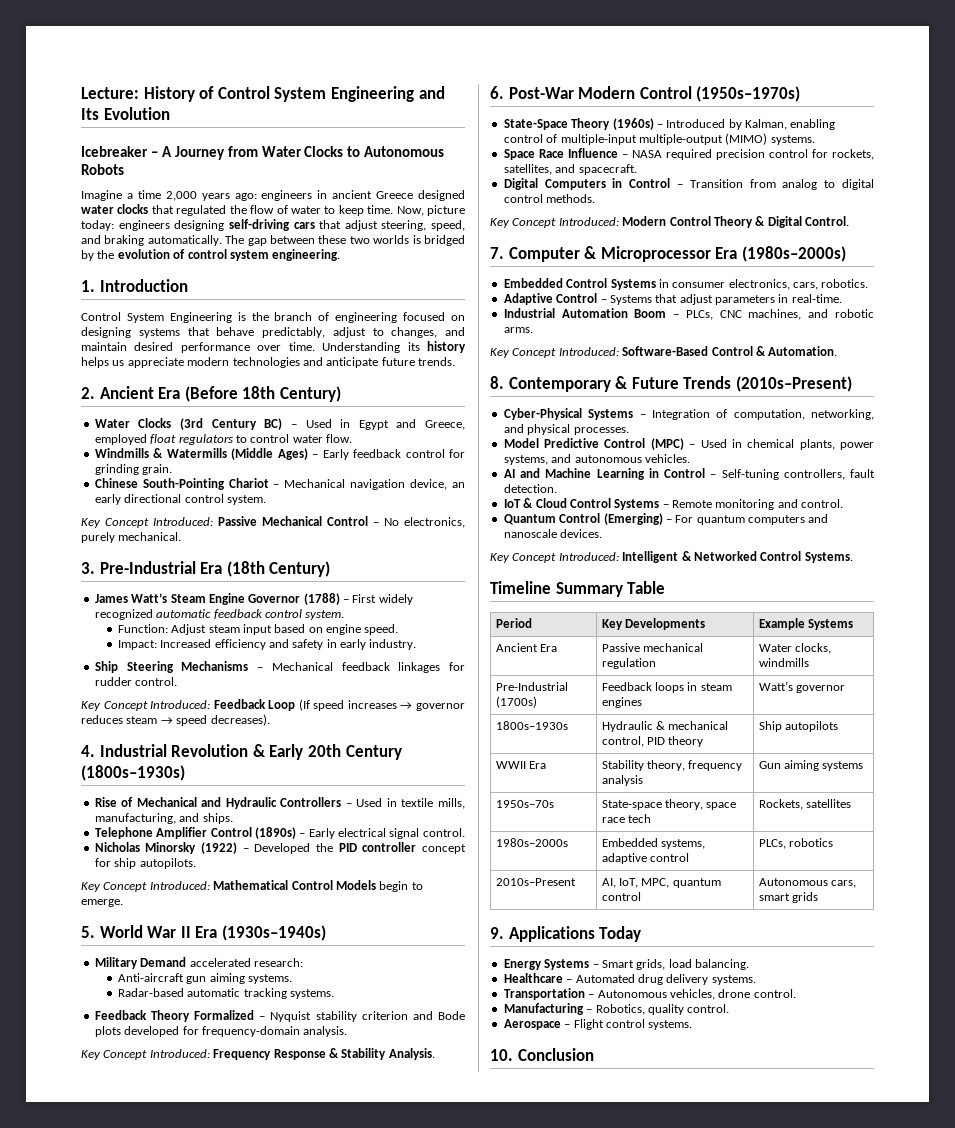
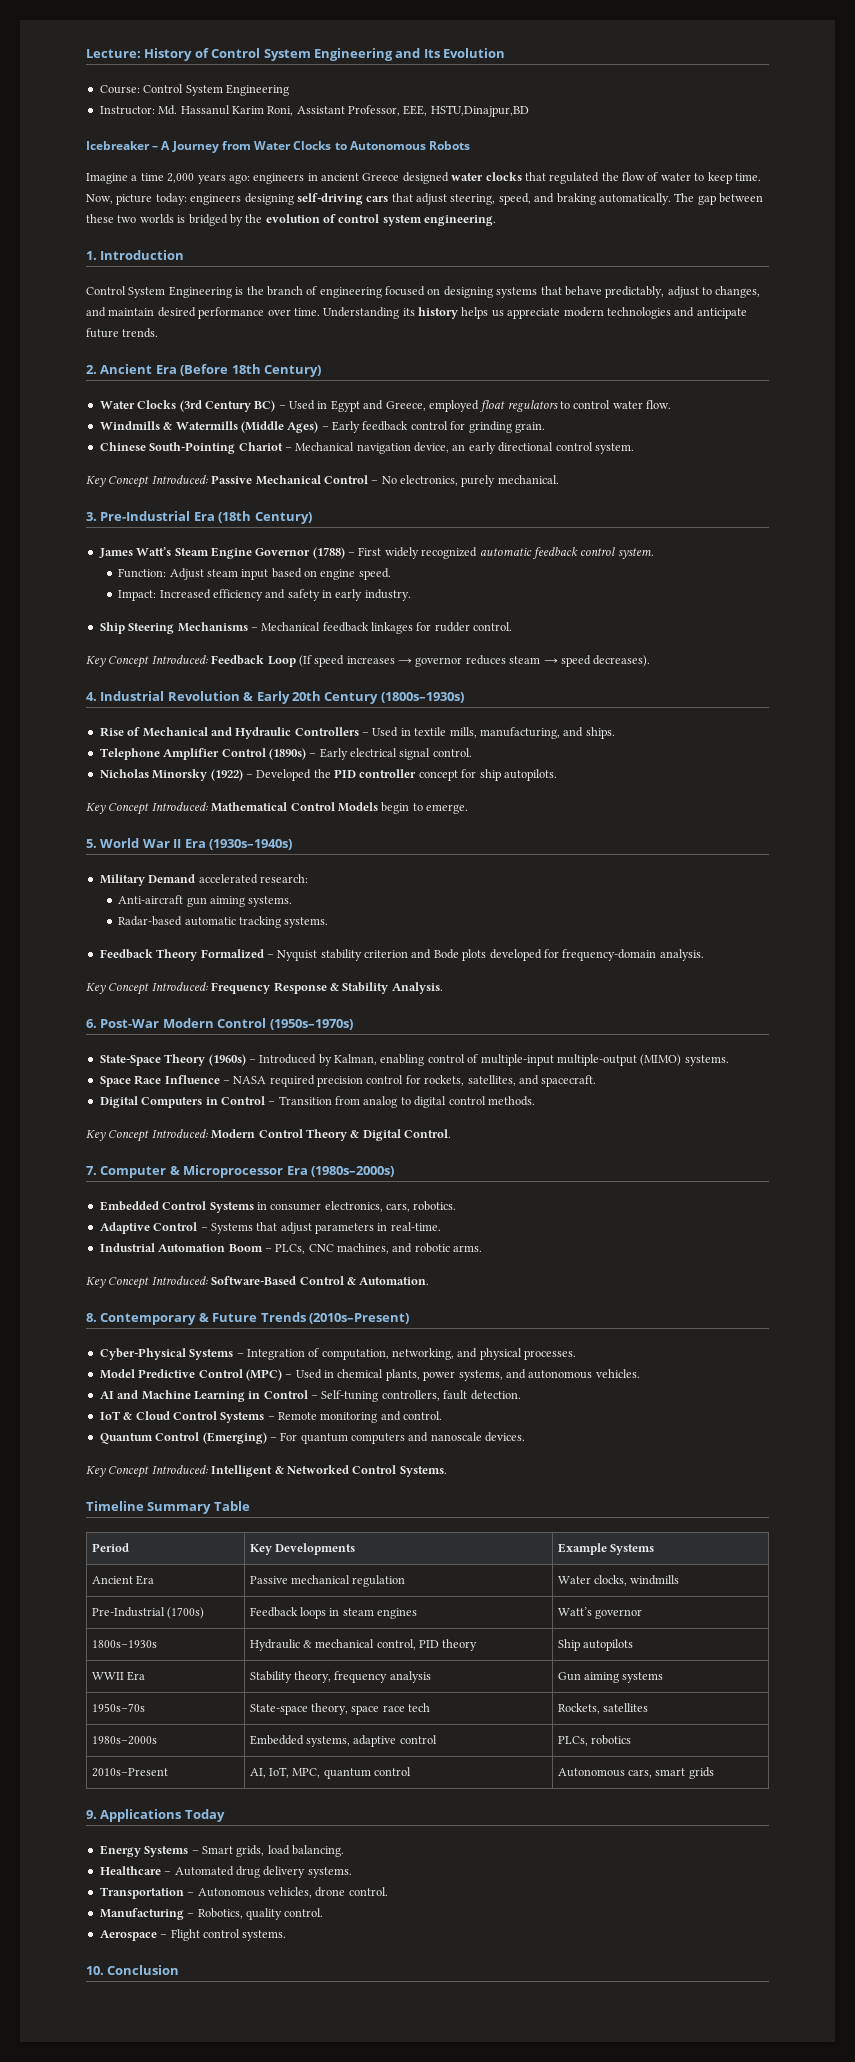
+ Course: Control System Engineering
+ Instructor: Md. Hassanul Karim Roni, Assistant Professor, EEE, HSTU,Dinajpur,BD

